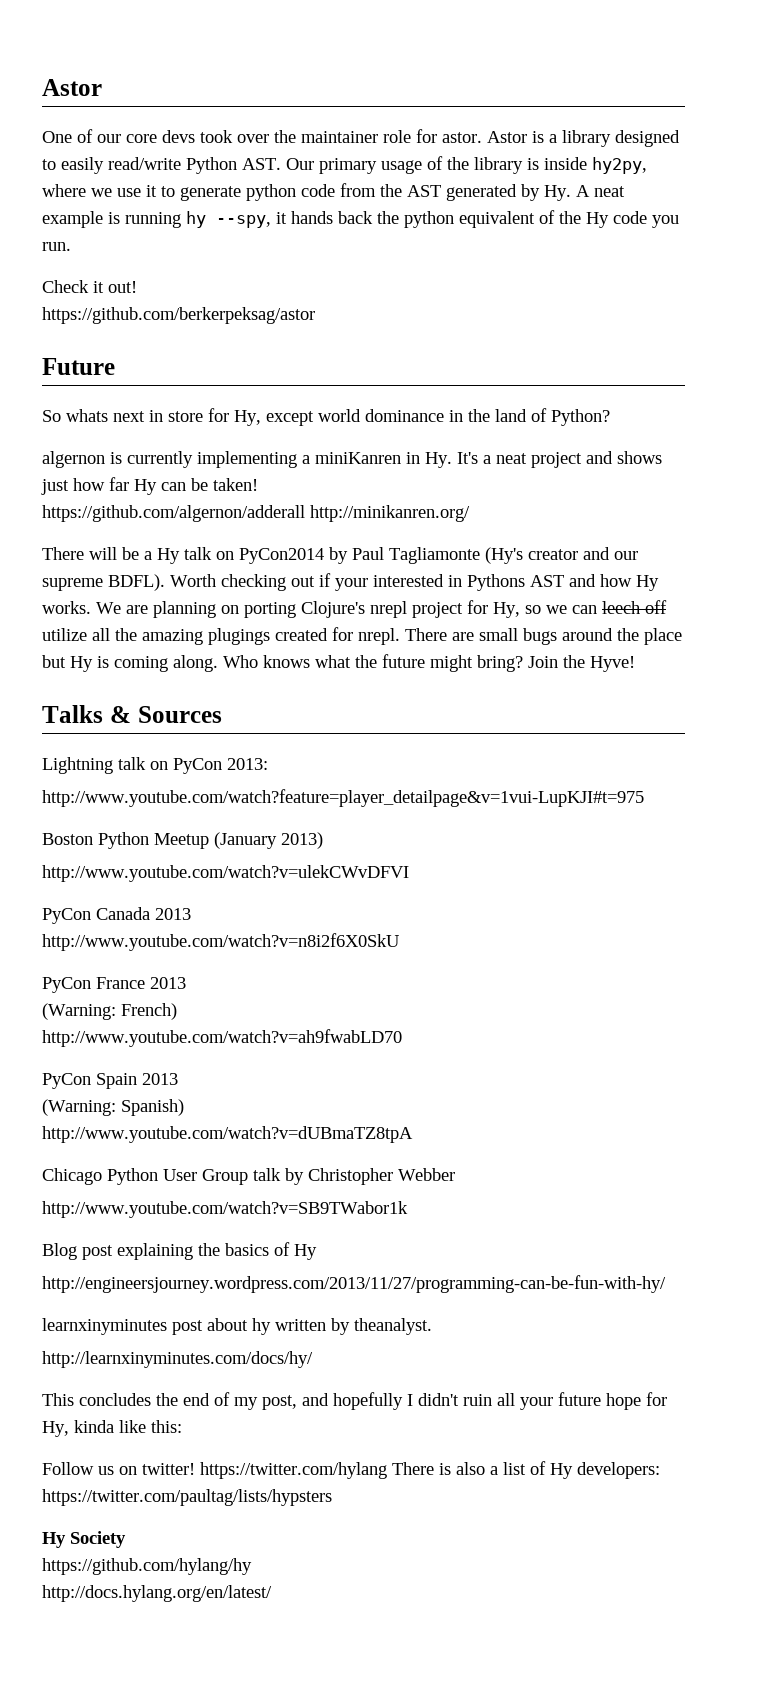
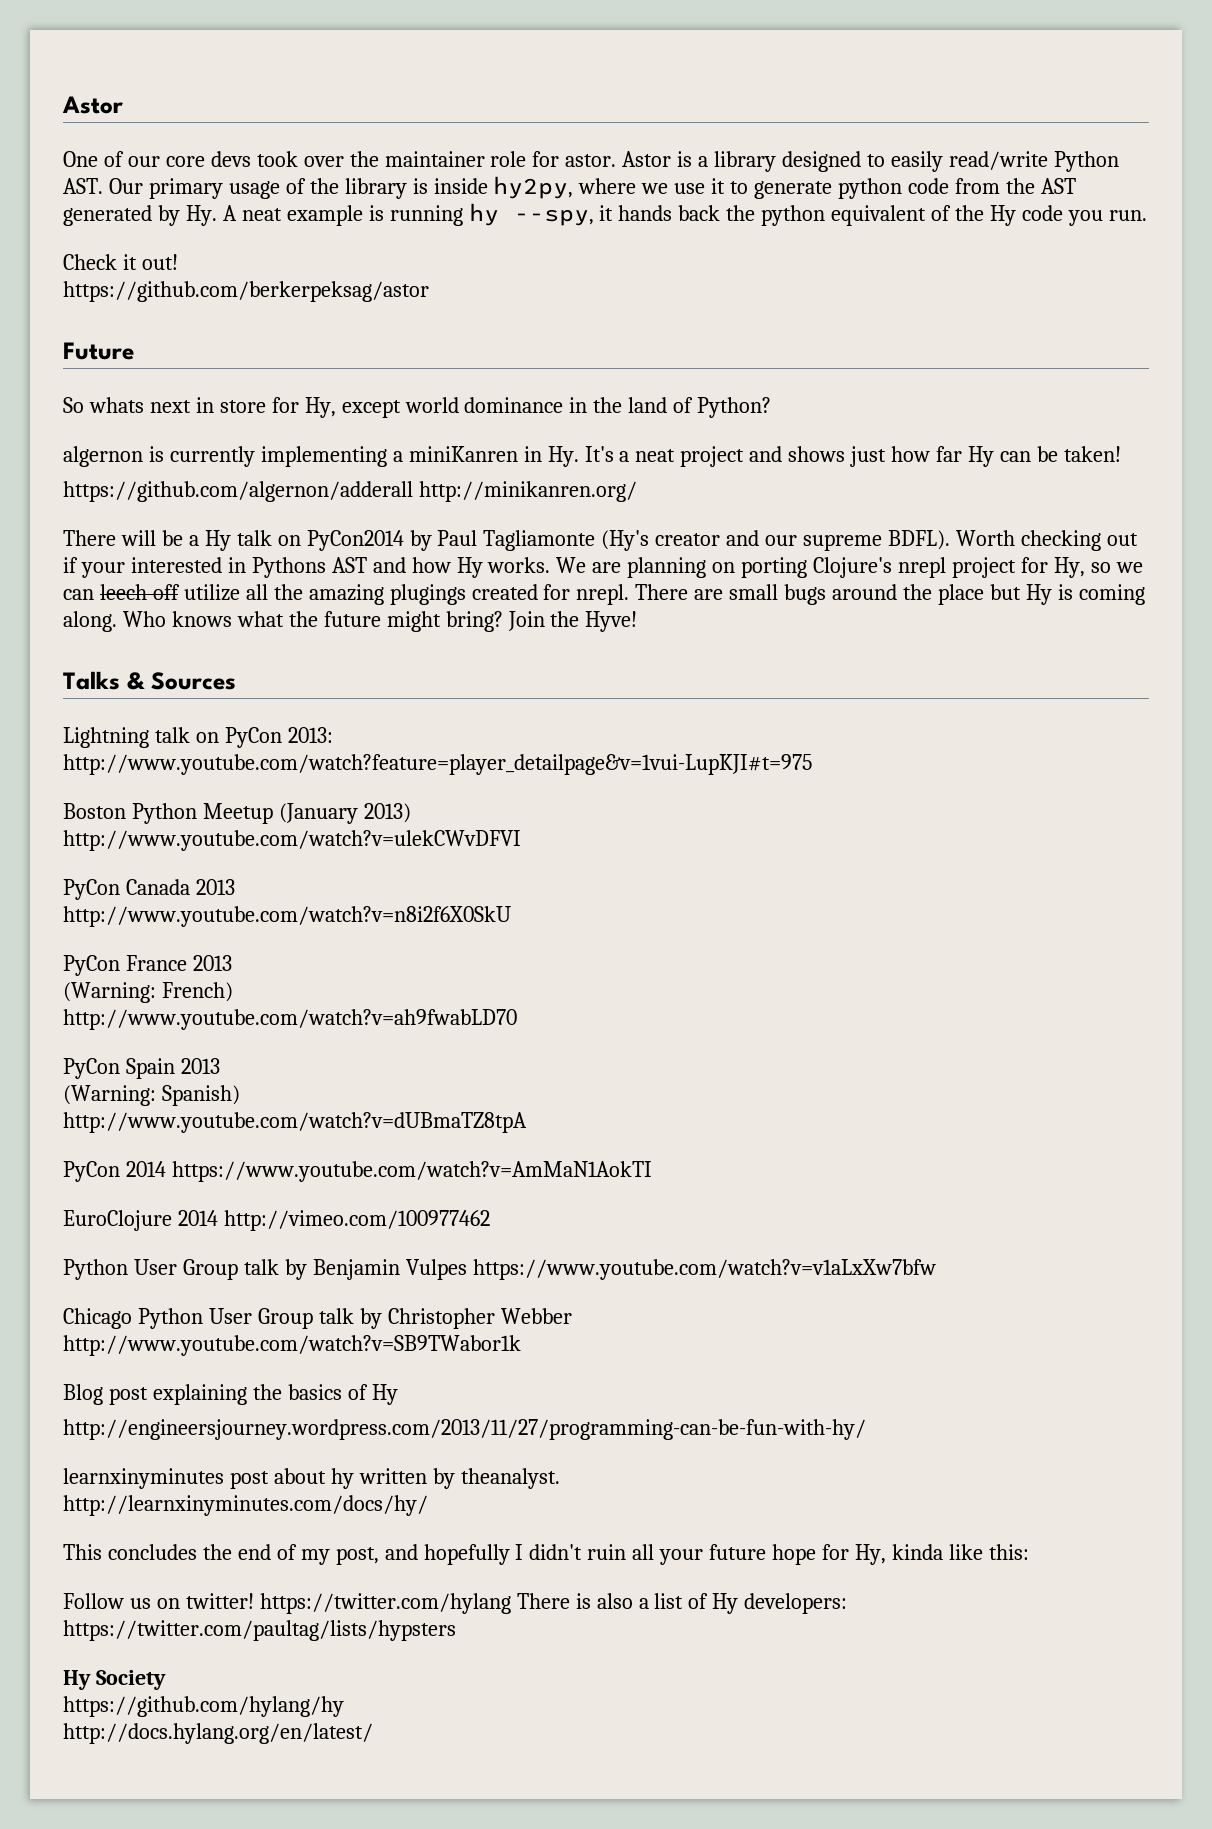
+ PyCon 2014 https://www.youtube.com/watch?v=AmMaN1AokTI
+ EuroClojure 2014 http://vimeo.com/100977462
+ Python User Group talk by Benjamin Vulpes https://www.youtube.com/watch?v=v1aLxXw7bfw

